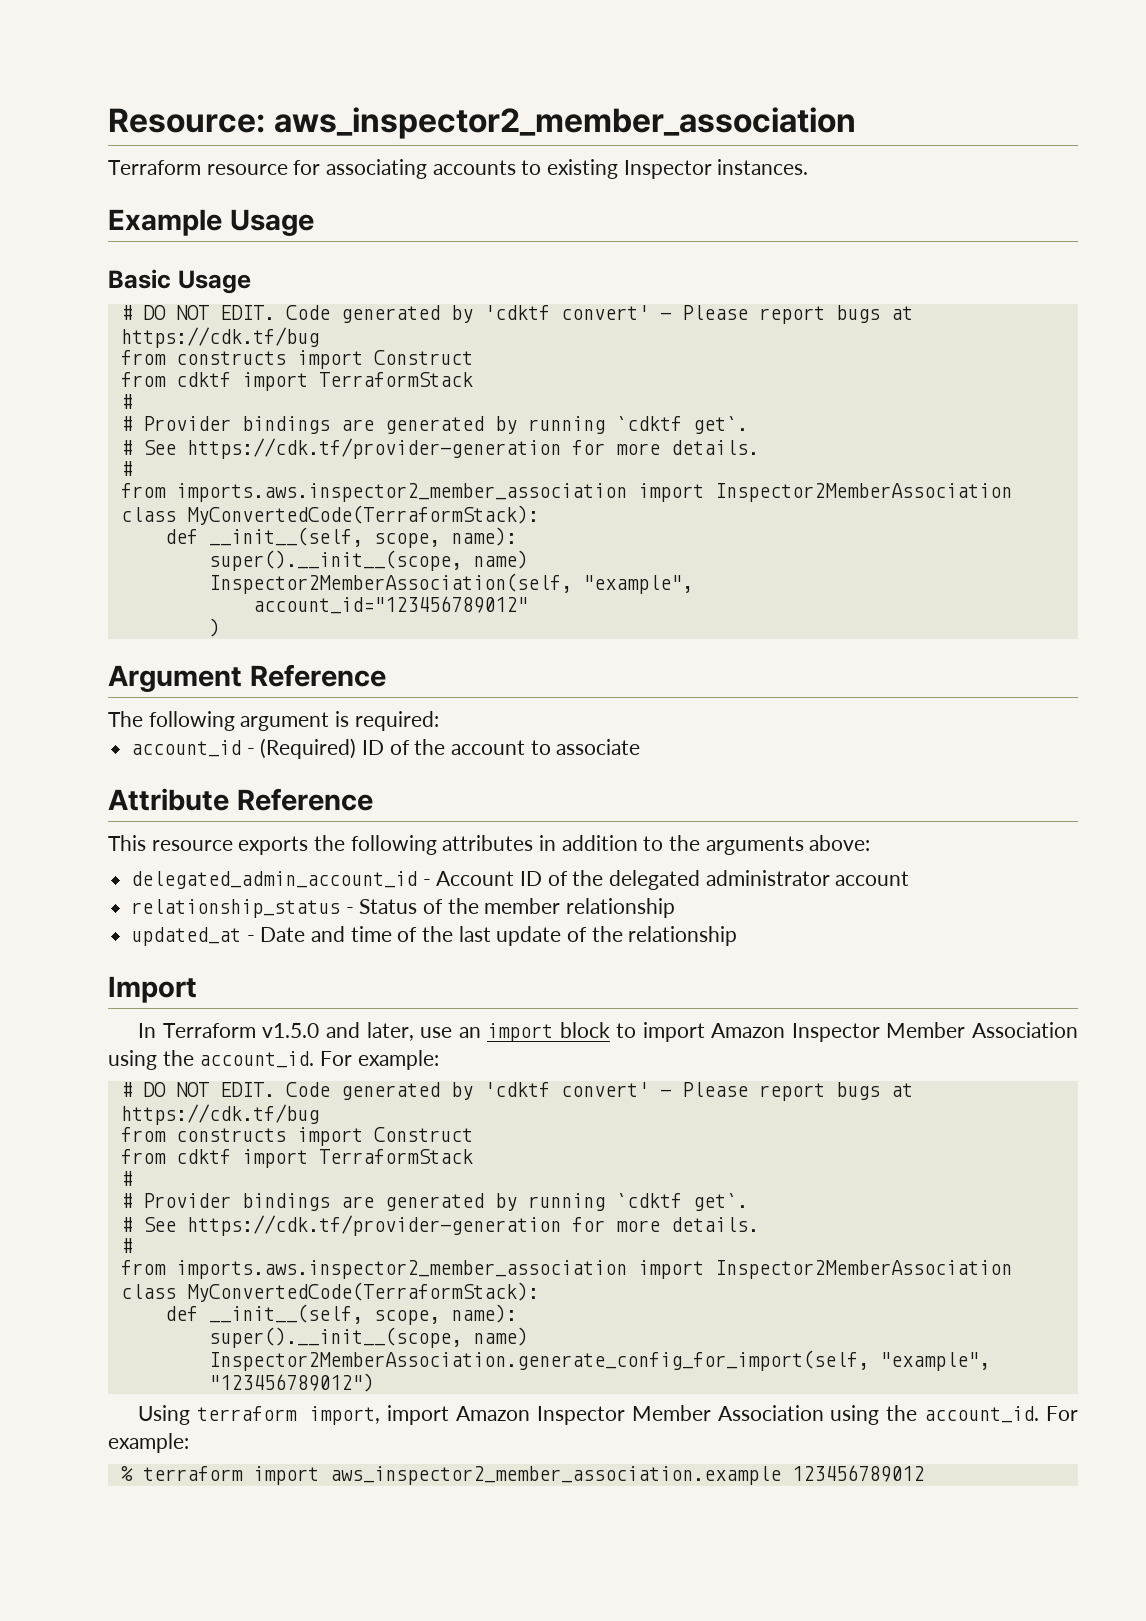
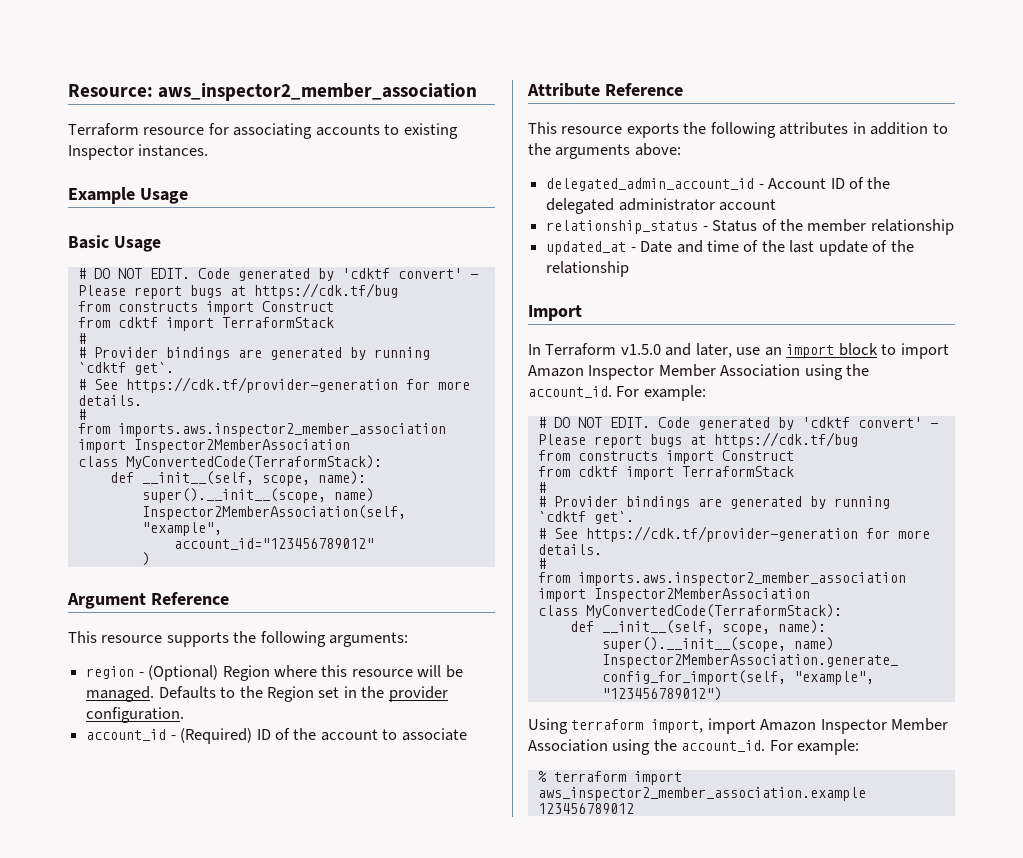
- The following argument is required:
+ This resource supports the following arguments:
+ region - (Optional) Region where this resource will be managed. Defaults to the Region set in the provider configuration.

